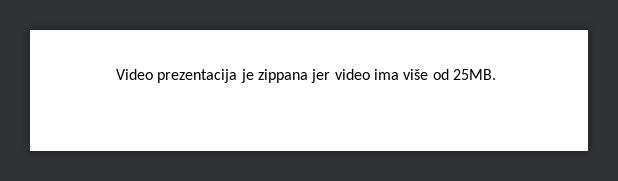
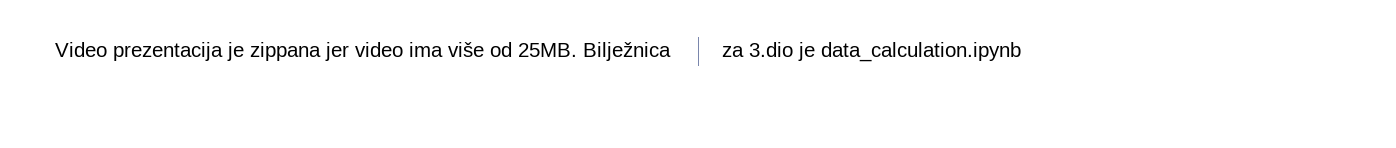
+ Bilježnica za 3.dio je data_calculation.ipynb

